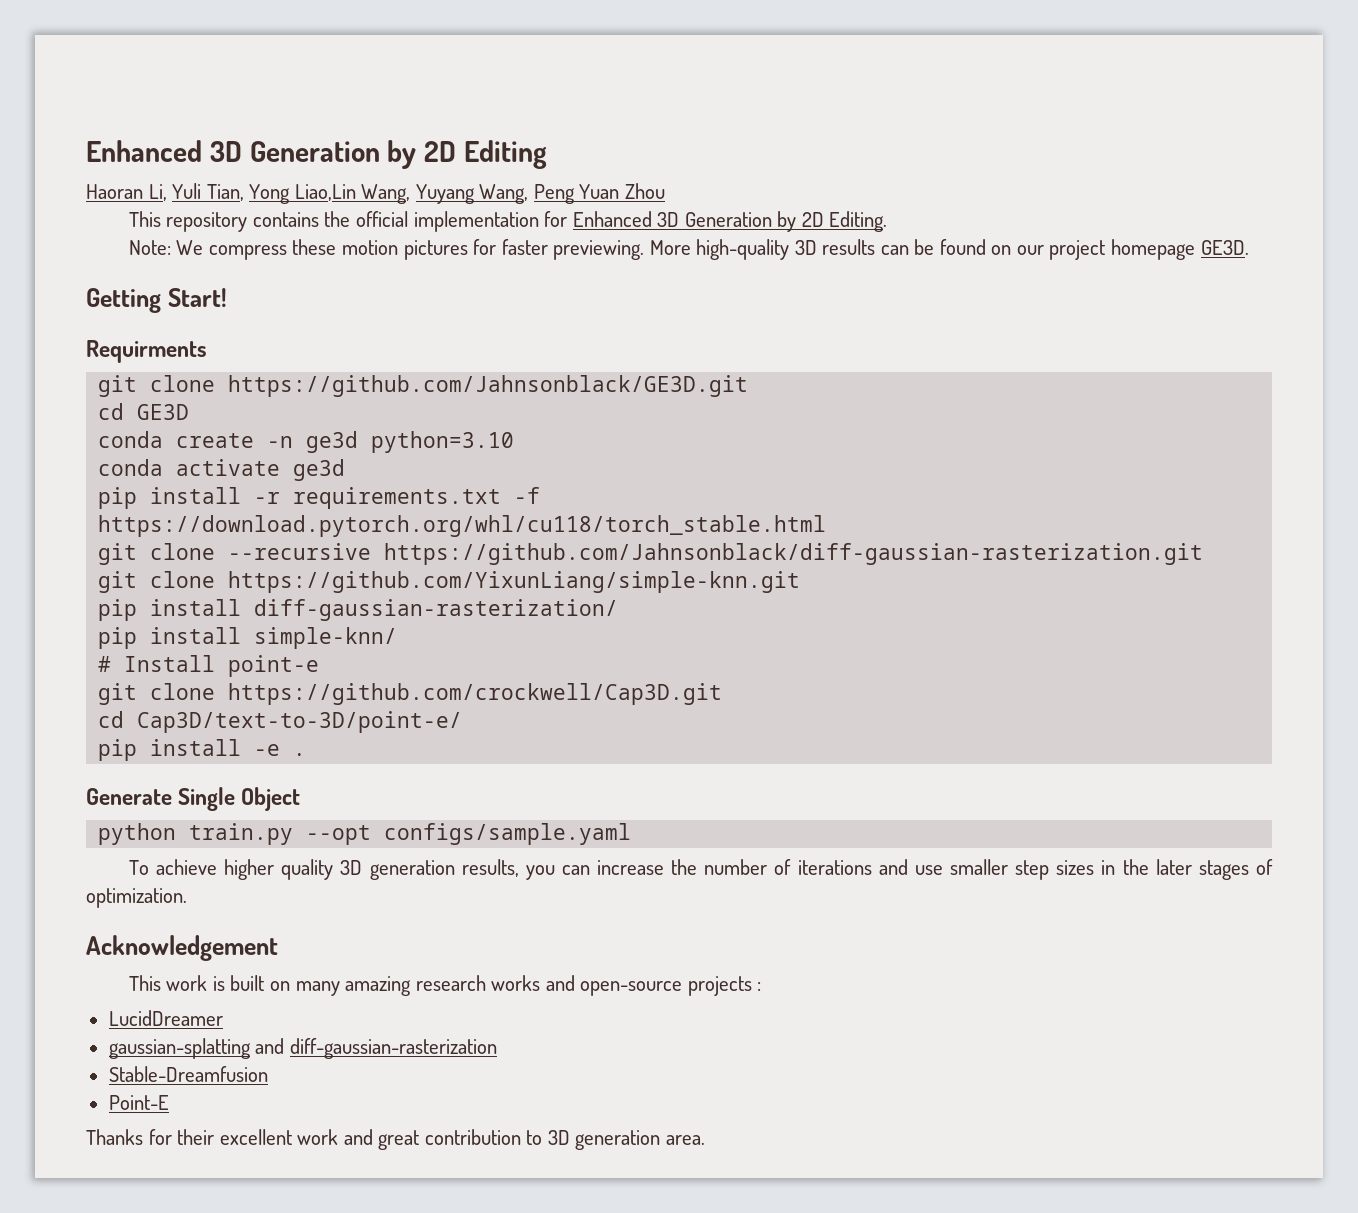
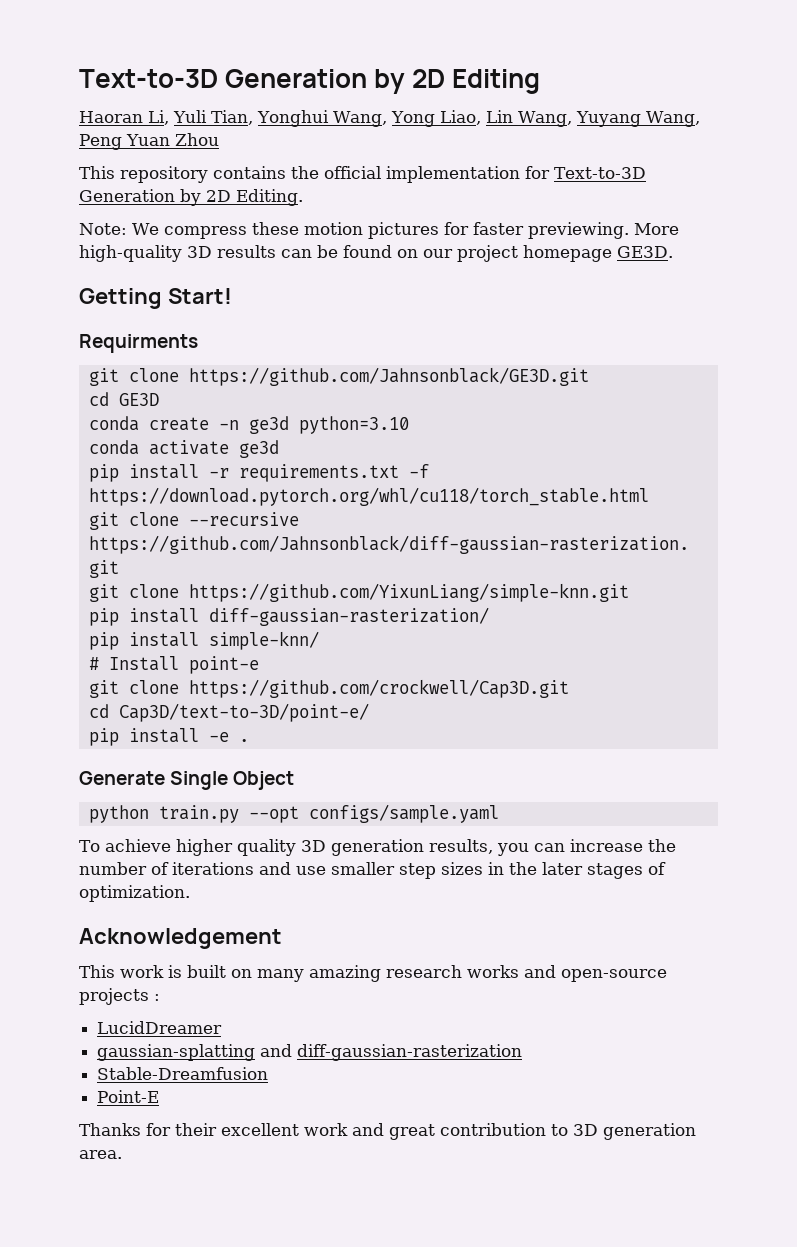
- Enhanced 3D Generation by 2D Editing
+ Text-to-3D Generation by 2D Editing
- Haoran Li, Yuli Tian, Yong Liao,Lin Wang, Yuyang Wang, Peng Yuan Zhou
+ Haoran Li, Yuli Tian, Yonghui Wang, Yong Liao, Lin Wang, Yuyang Wang, Peng Yuan Zhou
- This repository contains the official implementation for Enhanced 3D Generation by 2D Editing.
+ This repository contains the official implementation for Text-to-3D Generation by 2D Editing.

